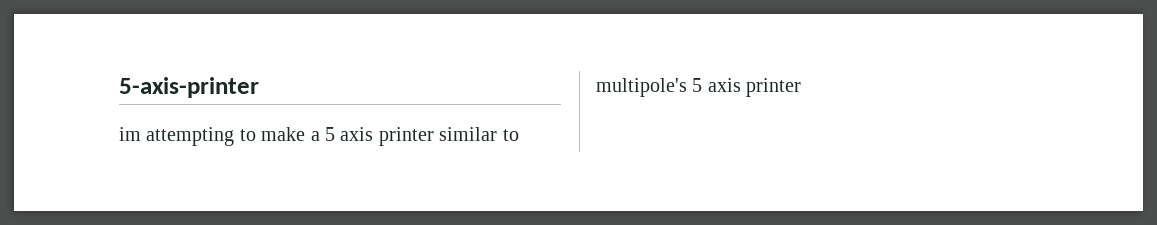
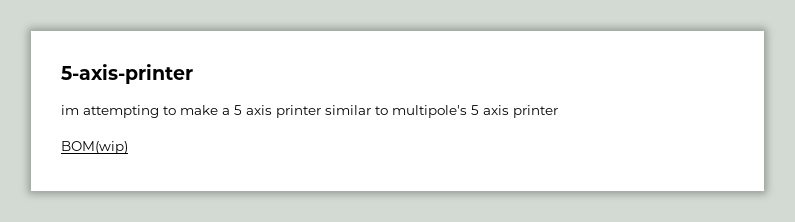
+ BOM(wip)

